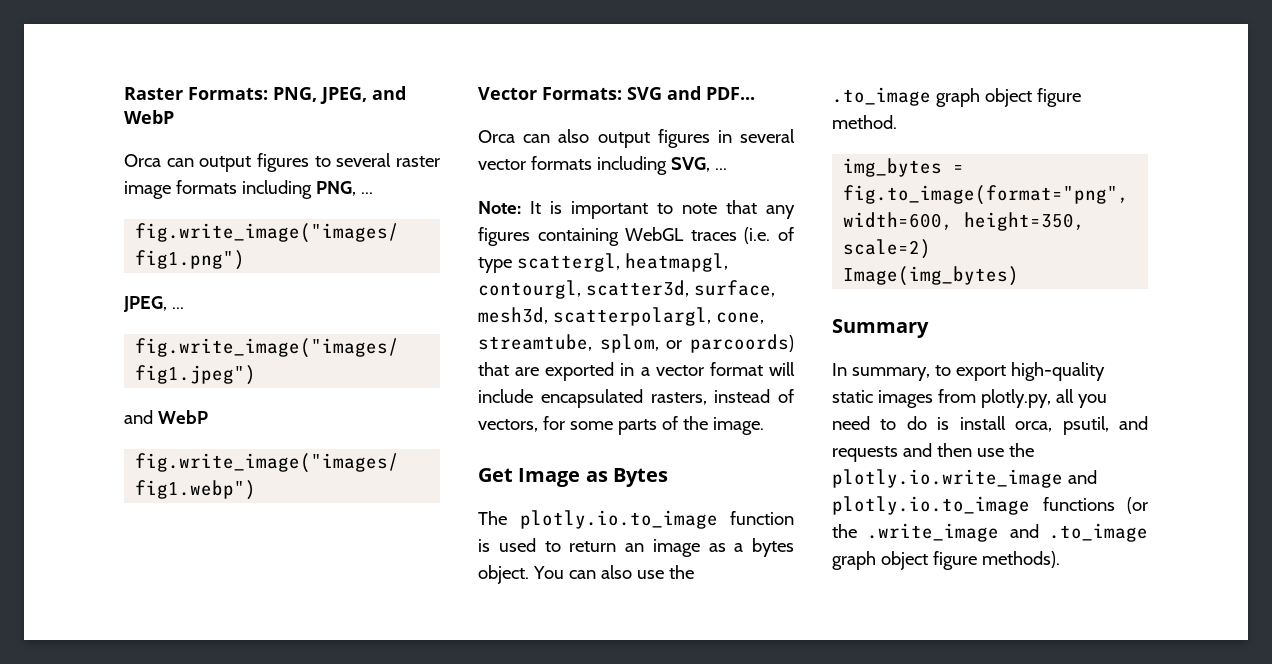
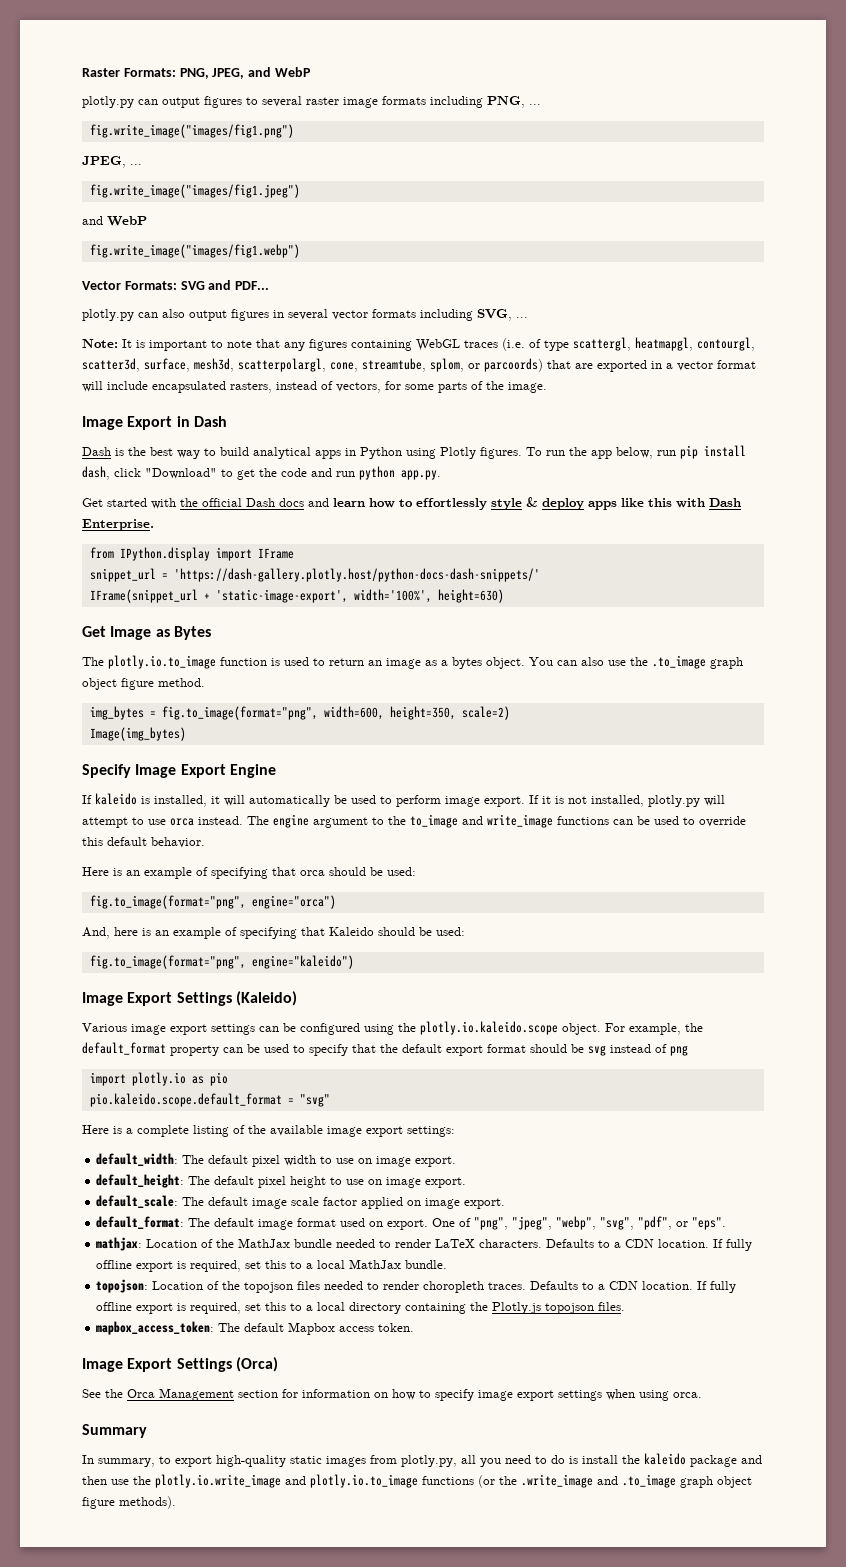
- Orca can output figures to several raster image formats including PNG, ...
+ plotly.py can output figures to several raster image formats including PNG, ...
- Orca can also output figures in several vector formats including SVG, ...
+ plotly.py can also output figures in several vector formats including SVG, ...
+ Image Export in Dash
+ Dash is the best way to build analytical apps in Python using Plotly figures. To run the app below, run pip install dash, click "Download" to get the code and run python app.py.
+ Get started with the official Dash docs and learn how to effortlessly style & deploy apps like this with Dash Enterprise.
+ from IPython.display import IFrame
+ snippet_url = 'https://dash-gallery.plotly.host/python-docs-dash-snippets/'
+ IFrame(snippet_url + 'static-image-export', width='100%', height=630)
+ Specify Image Export Engine
+ If kaleido is installed, it will automatically be used to perform image export. If it is not installed, plotly.py will attempt to use orca instead. The engine argument to the to_image and write_image functions can be used to override this default behavior.
+ Here is an example of specifying that orca should be used:
+ fig.to_image(format="png", engine="orca")
+ And, here is an example of specifying that Kaleido should be used:
+ fig.to_image(format="png", engine="kaleido")
+ Image Export Settings (Kaleido)
+ Various image export settings can be configured using the plotly.io.kaleido.scope object. For example, the default_format property can be used to specify that the default export format should be svg instead of png
+ import plotly.io as pio
+ pio.kaleido.scope.default_format = "svg"
+ Here is a complete listing of the available image export settings:
+ default_width: The default pixel width to use on image export.
+ default_height: The default pixel height to use on image export.
+ default_scale: The default image scale factor applied on image export.
+ default_format: The default image format used on export. One of "png", "jpeg", "webp", "svg", "pdf", or "eps".
+ mathjax: Location of the MathJax bundle needed to render LaTeX characters. Defaults to a CDN location. If fully offline export is required, set this to a local MathJax bundle.
+ topojson: Location of the topojson files needed to render choropleth traces. Defaults to a CDN location. If fully offline export is required, set this to a local directory containing the Plotly.js topojson files.
+ mapbox_access_token: The default Mapbox access token.
+ Image Export Settings (Orca)
+ See the Orca Management section for information on how to specify image export settings when using orca.
- In summary, to export high-quality static images from plotly.py, all you need to do is install orca, psutil, and requests and then use the plotly.io.write_image and plotly.io.to_image functions (or the .write_image and .to_image graph object figure methods).
+ In summary, to export high-quality static images from plotly.py, all you need to do is install the kaleido package and then use the plotly.io.write_image and plotly.io.to_image functions (or the .write_image and .to_image graph object figure methods).

